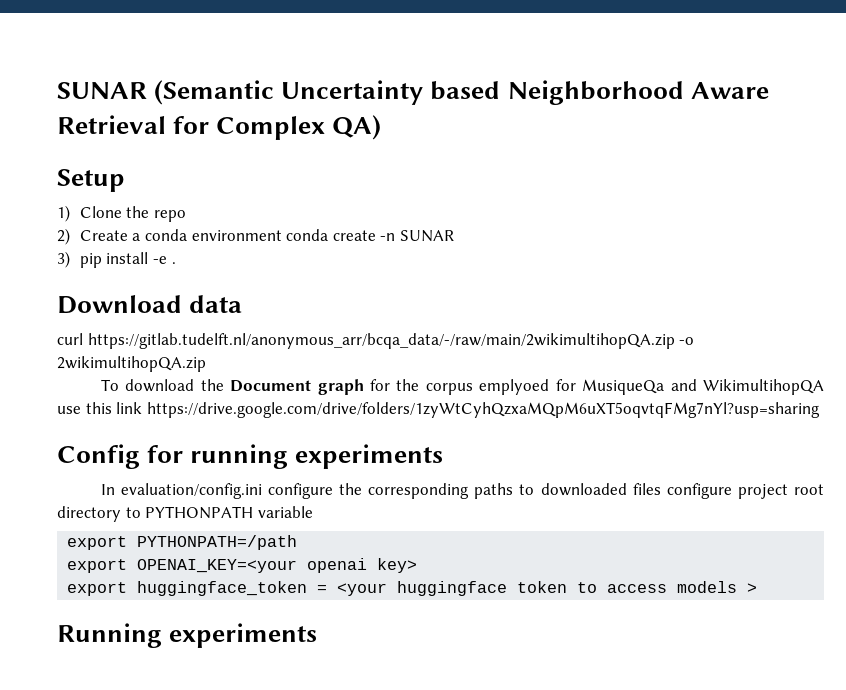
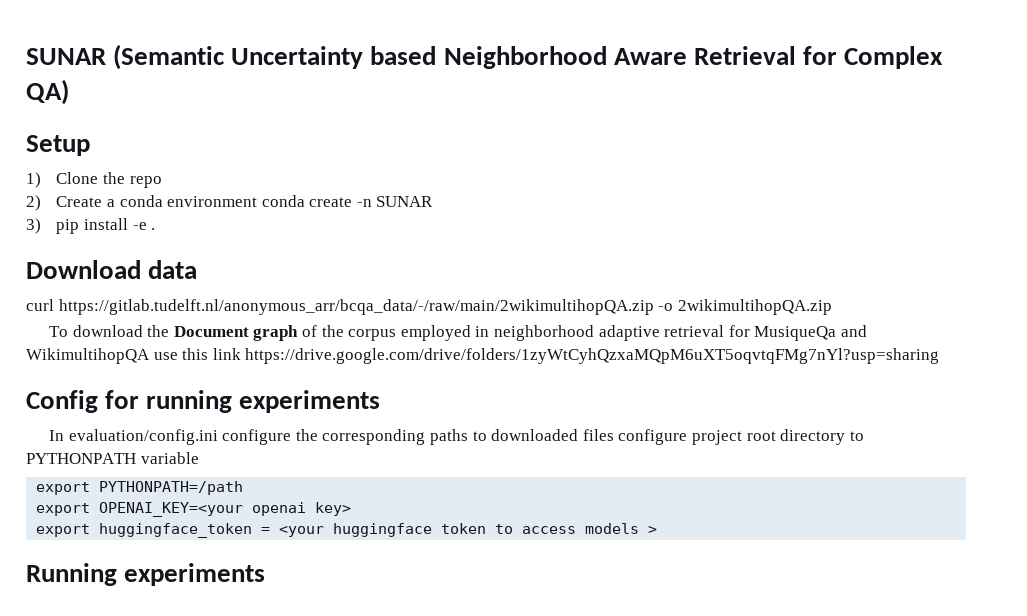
- To download the Document graph for the corpus emplyoed for MusiqueQa and WikimultihopQA use this link https://drive.google.com/drive/folders/1zyWtCyhQzxaMQpM6uXT5oqvtqFMg7nYl?usp=sharing
+ To download the Document graph of the corpus employed in neighborhood adaptive retrieval for MusiqueQa and WikimultihopQA use this link https://drive.google.com/drive/folders/1zyWtCyhQzxaMQpM6uXT5oqvtqFMg7nYl?usp=sharing

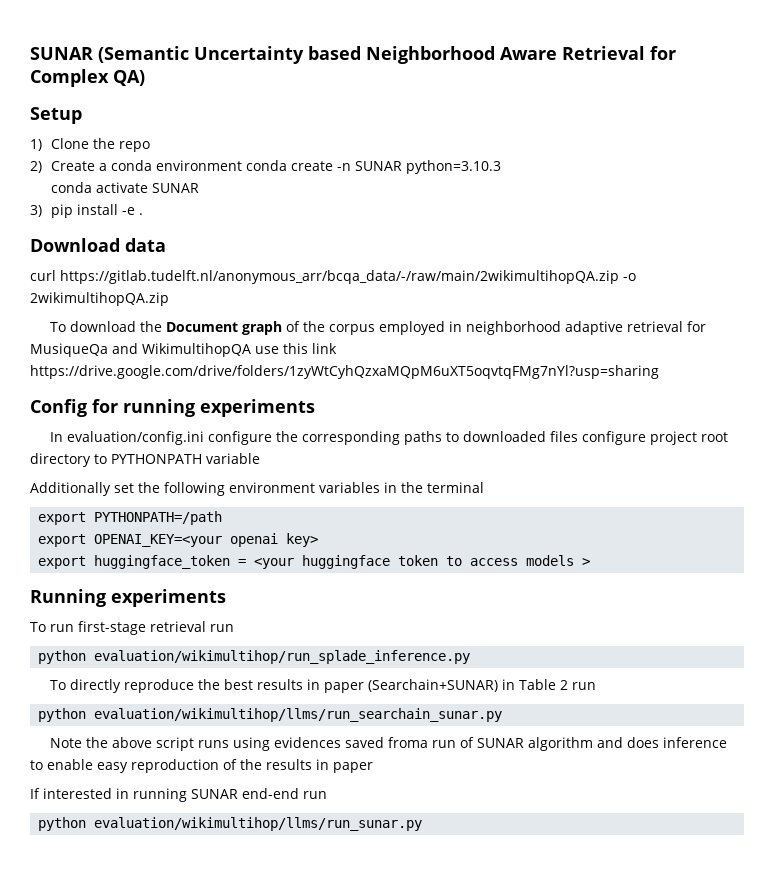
- 2) Create a conda environment conda create -n SUNAR
+ 2) Create a conda environment conda create -n SUNAR python=3.10.3
+ conda activate SUNAR
+ Additionally set the following environment variables in the terminal
+ To run first-stage retrieval run
+ python evaluation/wikimultihop/run_splade_inference.py
+ To directly reproduce the best results in paper (Searchain+SUNAR) in Table 2 run
+ python evaluation/wikimultihop/llms/run_searchain_sunar.py
+ Note the above script runs using evidences saved froma run of SUNAR algorithm and does inference to enable easy reproduction of the results in paper
+ If interested in running SUNAR end-end run
+ python evaluation/wikimultihop/llms/run_sunar.py

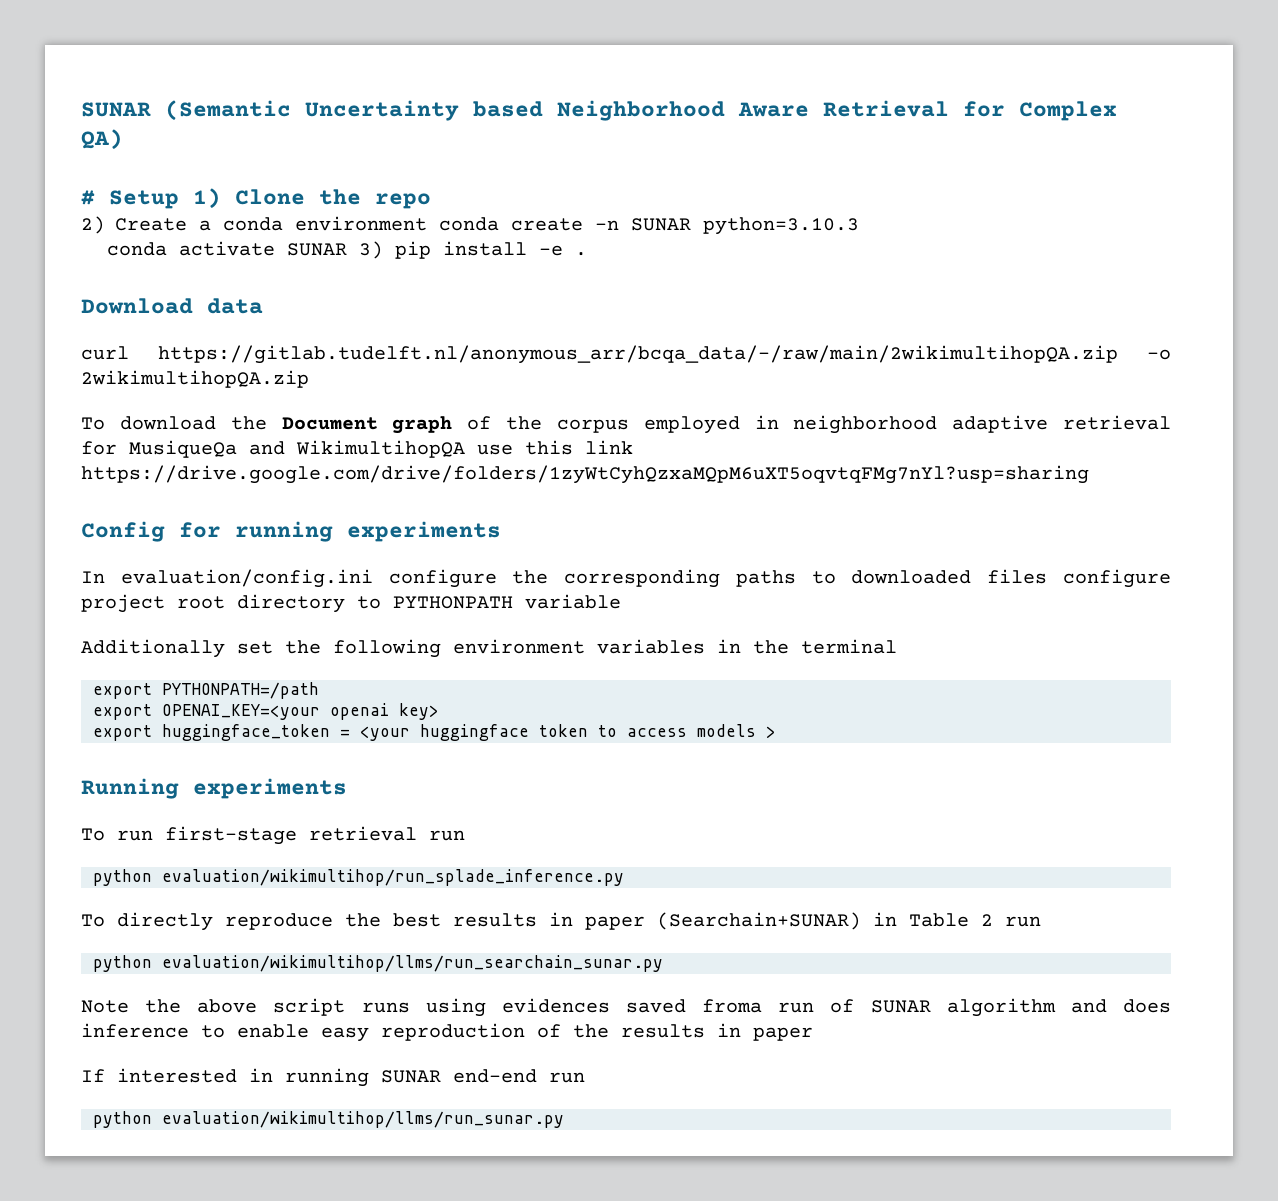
- Setup
- 1) Clone the repo
+ # Setup 1) Clone the repo
- conda activate SUNAR
- 3) pip install -e .
+ conda activate SUNAR 3) pip install -e .

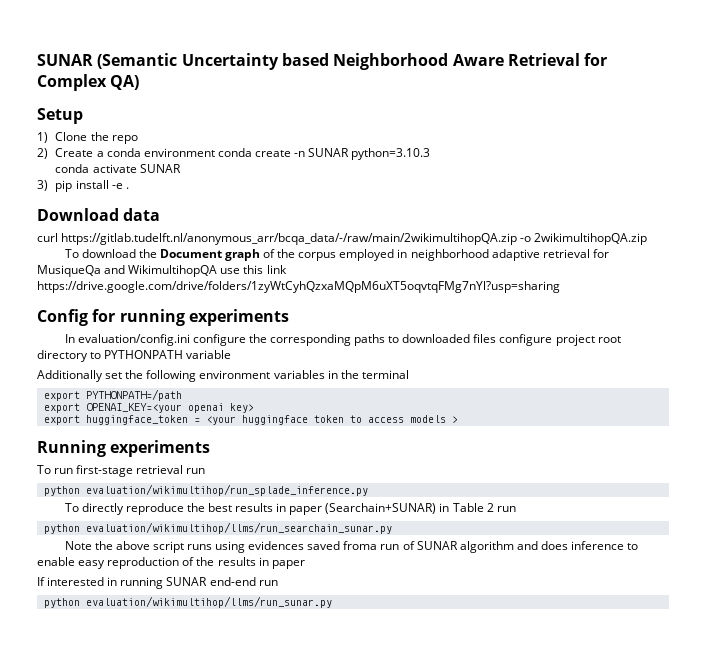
- # Setup 1) Clone the repo
+ Setup
+ 1) Clone the repo
- conda activate SUNAR 3) pip install -e .
+ conda activate SUNAR
+ 3) pip install -e .

